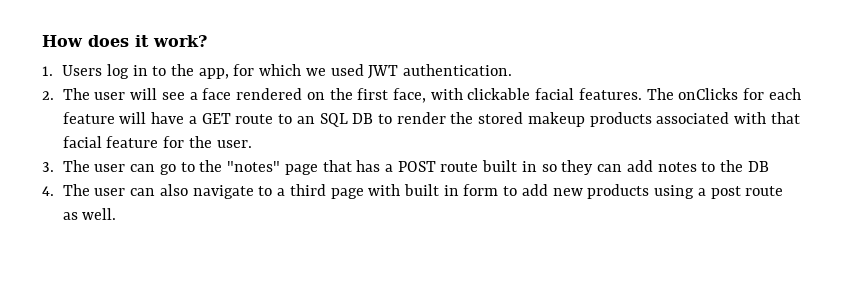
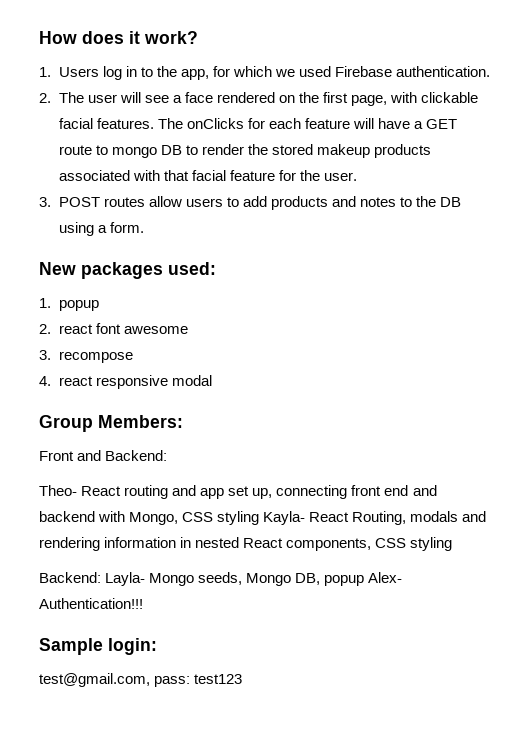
- 1. Users log in to the app, for which we used JWT authentication.
+ 1. Users log in to the app, for which we used Firebase authentication.
- 2. The user will see a face rendered on the first face, with clickable facial features.
+ 2. The user will see a face rendered on the first page, with clickable facial features.
- The onClicks for each feature will have a GET route to an SQL DB to render the stored makeup products associated with that facial feature for the user.
+ The onClicks for each feature will have a GET route to mongo DB to render the stored makeup products associated with that facial feature for the user.
- 3. The user can go to the "notes" page that has a POST route built in so they can add notes to the DB
- 4. The user can also navigate to a third page with built in form to add new products using a post route as well.
+ 3. POST routes allow users to add products and notes to the DB using a form.
+ New packages used:
+ 1. popup
+ 2. react font awesome
+ 3. recompose
+ 4. react responsive modal
+ Group Members:
+ Front and Backend:
+ Theo- React routing and app set up, connecting front end and backend with Mongo, CSS styling Kayla- React Routing, modals and rendering information in nested React components, CSS styling
+ Backend: Layla- Mongo seeds, Mongo DB, popup Alex- Authentication!!!
+ Sample login:
+ test@gmail.com, pass: test123

